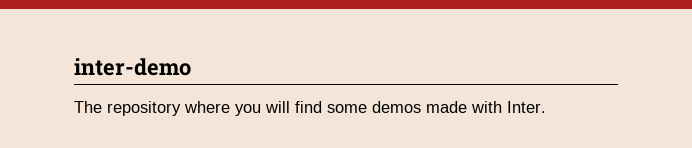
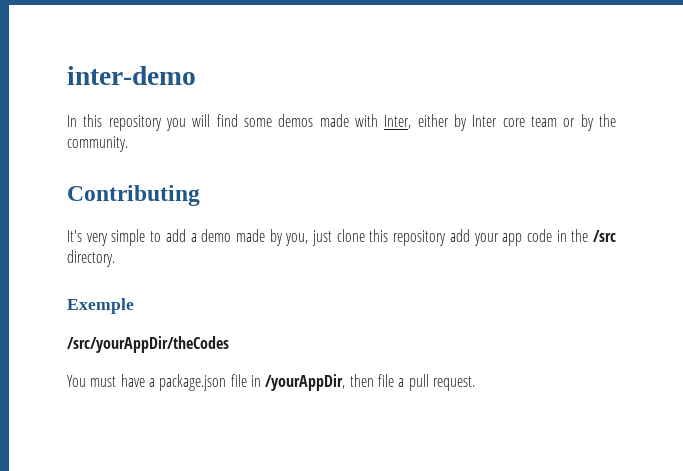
- The repository where you will find some demos made with Inter.
+ In this repository you will find some demos made with Inter, either by Inter core team or by the community.
+ Contributing
+ It's very simple to add a demo made by you, just clone this repository add your app code in the /src directory.
+ Exemple
+ /src/yourAppDir/theCodes
+ You must have a package.json file in /yourAppDir, then file a pull request.

